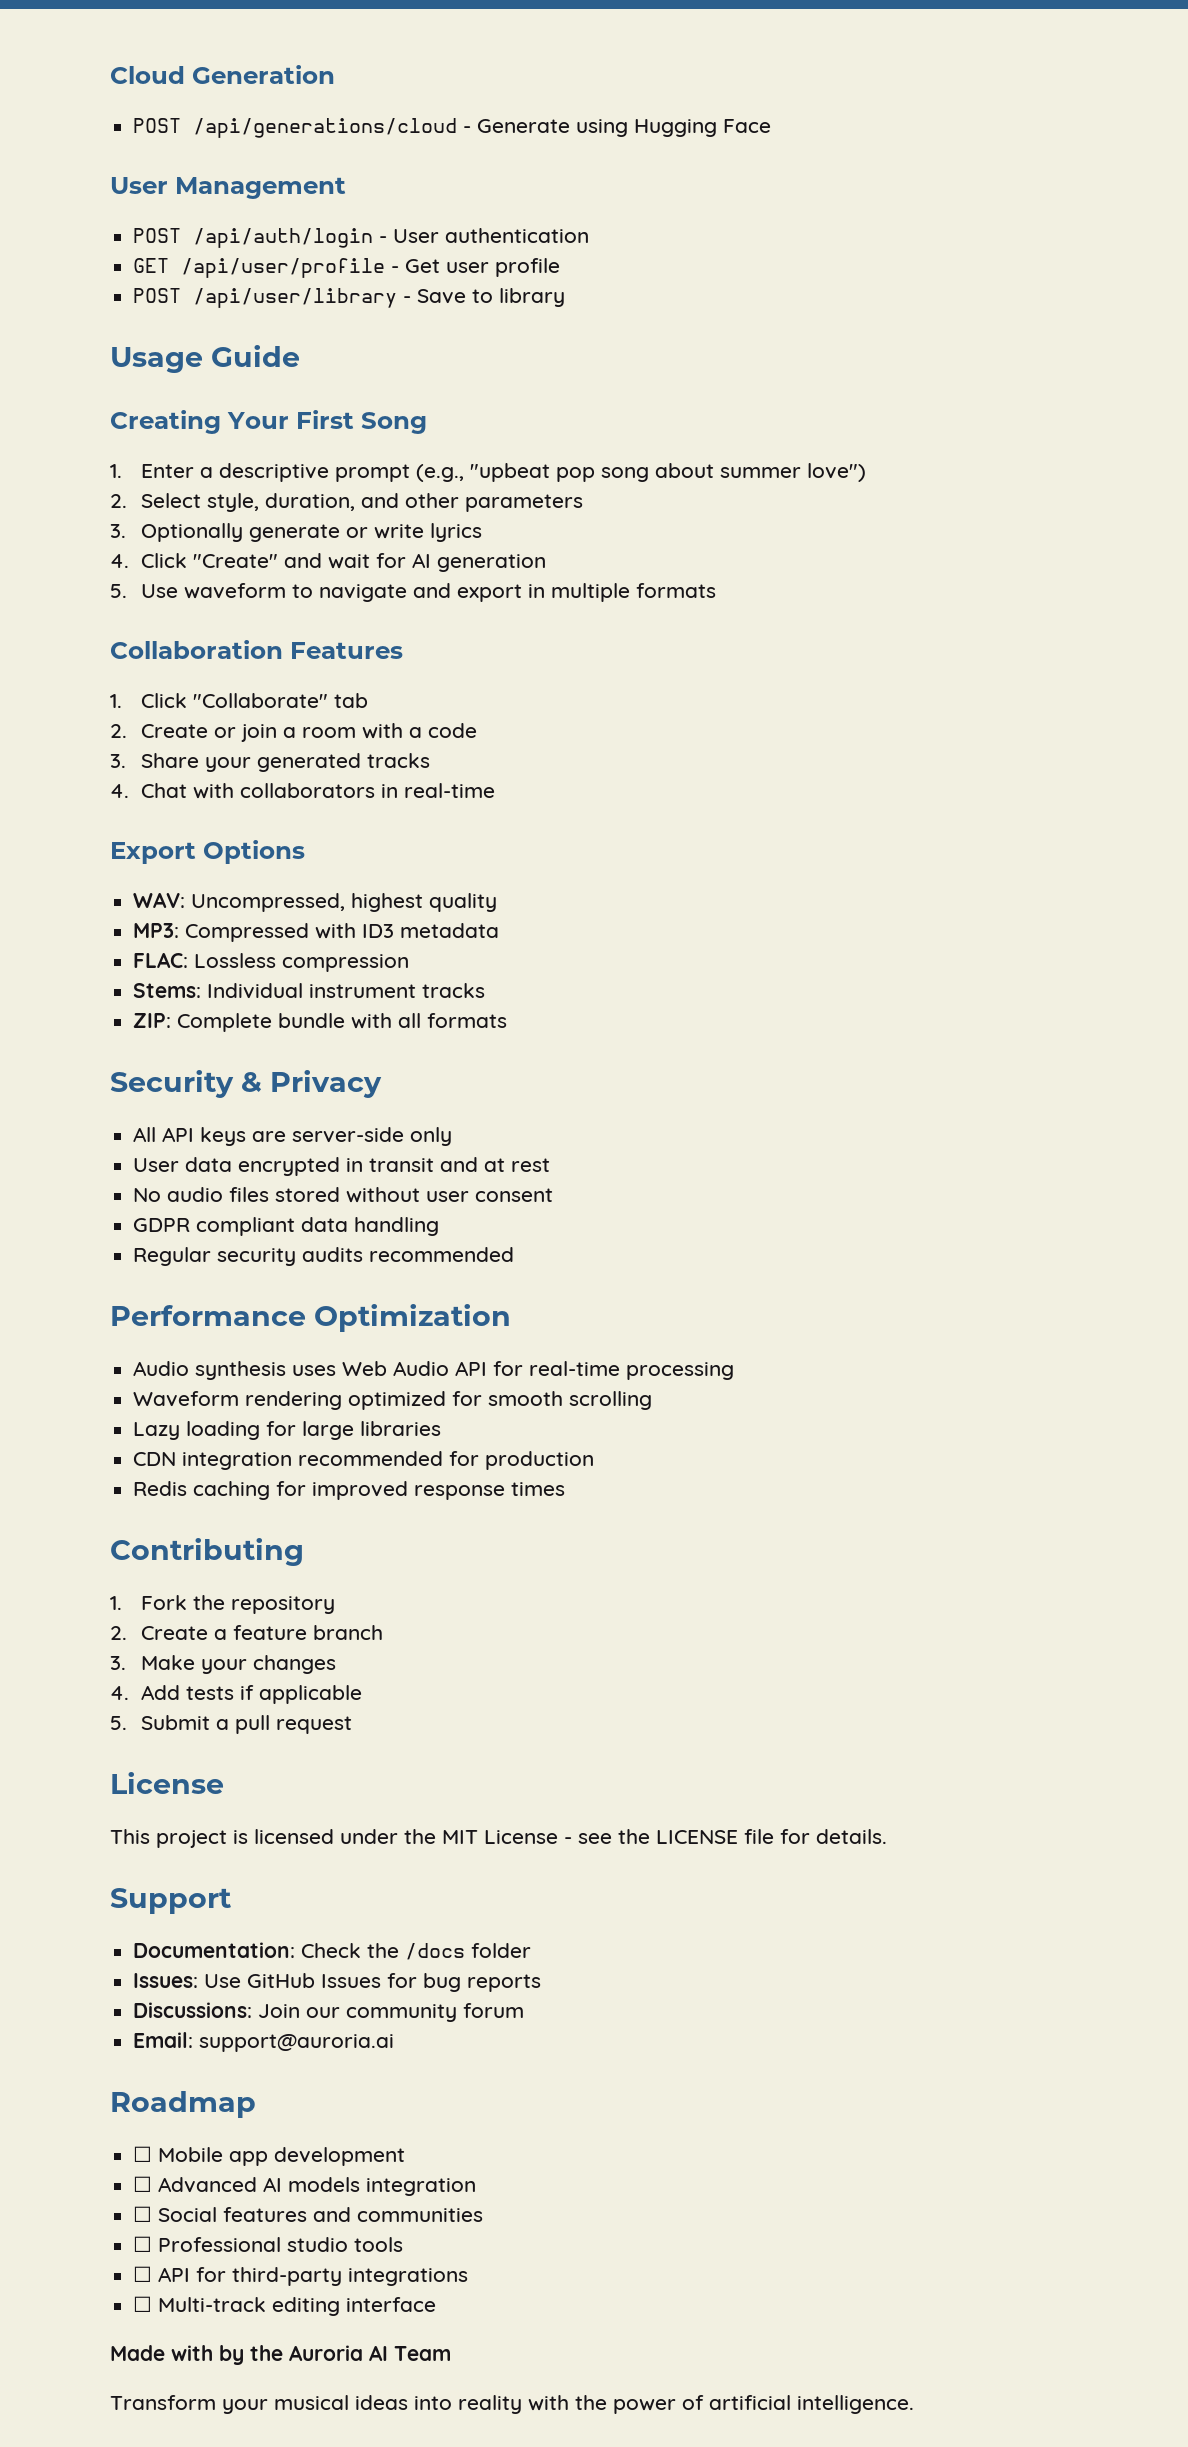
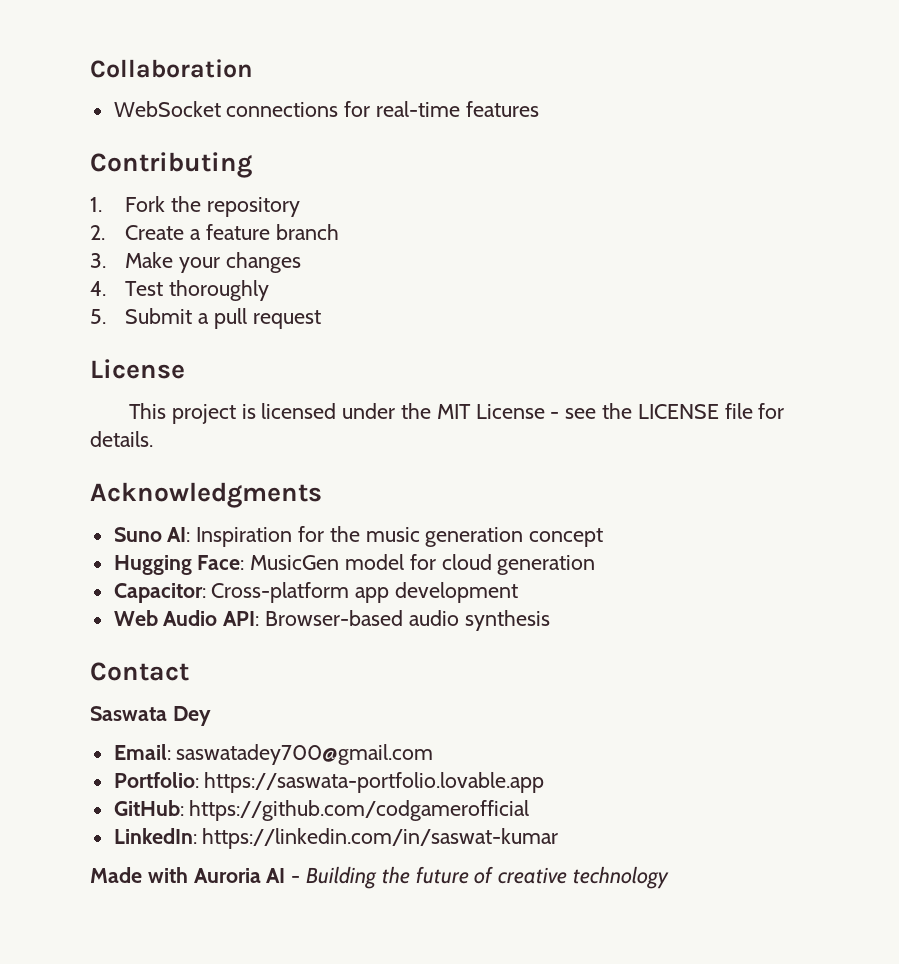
- Cloud Generation
- POST /api/generations/cloud - Generate using Hugging Face
- User Management
- POST /api/auth/login - User authentication
- GET /api/user/profile - Get user profile
- POST /api/user/library - Save to library
- Usage Guide
- Creating Your First Song
- 1. Enter a descriptive prompt (e.g., "upbeat pop song about summer love")
- 2. Select style, duration, and other parameters
- 3. Optionally generate or write lyrics
- 4. Click "Create" and wait for AI generation
- 5. Use waveform to navigate and export in multiple formats
- Collaboration Features
- 1. Click "Collaborate" tab
- 2. Create or join a room with a code
- 3. Share your generated tracks
- 4. Chat with collaborators in real-time
- Export Options
- WAV: Uncompressed, highest quality
- MP3: Compressed with ID3 metadata
- FLAC: Lossless compression
- Stems: Individual instrument tracks
- ZIP: Complete bundle with all formats
- Security & Privacy
- All API keys are server-side only
- User data encrypted in transit and at rest
- No audio files stored without user consent
- GDPR compliant data handling
- Regular security audits recommended
- Performance Optimization
- Audio synthesis uses Web Audio API for real-time processing
- Waveform rendering optimized for smooth scrolling
- Lazy loading for large libraries
- CDN integration recommended for production
- Redis caching for improved response times
+ Collaboration
+ WebSocket connections for real-time features
- 4. Add tests if applicable
+ 4. Test thoroughly
- Support
- Documentation: Check the /docs folder
- Issues: Use GitHub Issues for bug reports
- Discussions: Join our community forum
- Email: support@auroria.ai
- Roadmap
- ☐ Mobile app development
- ☐ Advanced AI models integration
- ☐ Social features and communities
- ☐ Professional studio tools
- ☐ API for third-party integrations
- ☐ Multi-track editing interface
- Made with by the Auroria AI Team
- Transform your musical ideas into reality with the power of artificial intelligence.
+ Acknowledgments
+ Suno AI: Inspiration for the music generation concept
+ Hugging Face: MusicGen model for cloud generation
+ Capacitor: Cross-platform app development
+ Web Audio API: Browser-based audio synthesis
+ Contact
+ Saswata Dey
+ Email: saswatadey700@gmail.com
+ Portfolio: https://saswata-portfolio.lovable.app
+ GitHub: https://github.com/codgamerofficial
+ LinkedIn: https://linkedin.com/in/saswat-kumar
+ Made with Auroria AI - Building the future of creative technology

